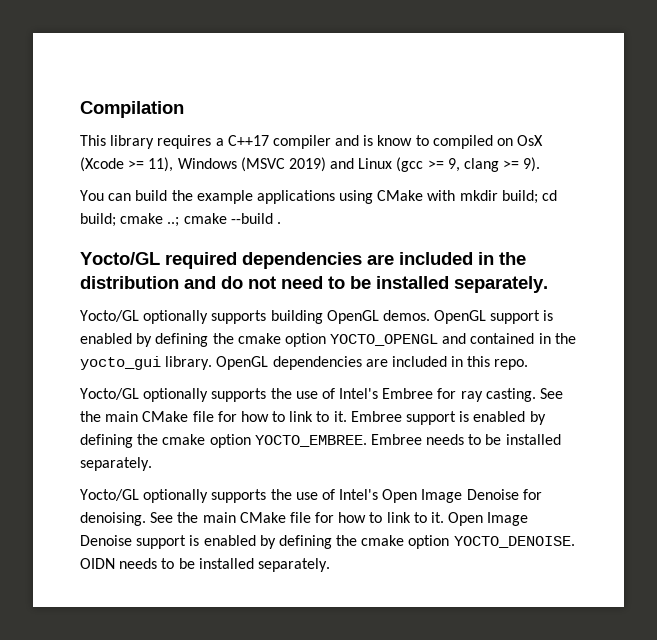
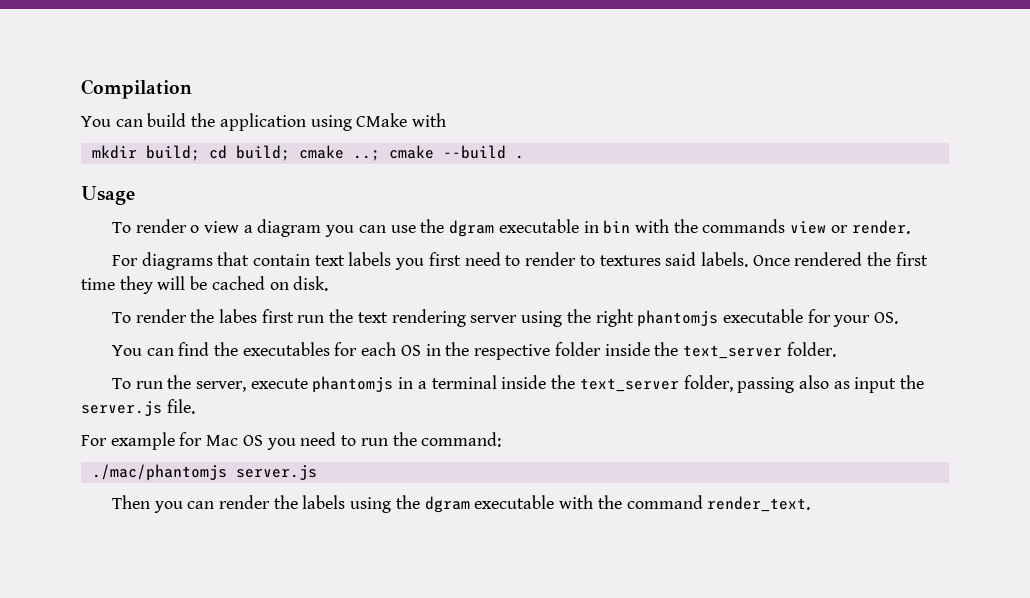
- This library requires a C++17 compiler and is know to compiled on OsX (Xcode >= 11), Windows (MSVC 2019) and Linux (gcc >= 9, clang >= 9).
- You can build the example applications using CMake with mkdir build; cd build; cmake ..; cmake --build .
+ You can build the application using CMake with
+ mkdir build; cd build; cmake ..; cmake --build .
- Yocto/GL required dependencies are included in the distribution and do not need to be installed separately.
- Yocto/GL optionally supports building OpenGL demos. OpenGL support is enabled by defining the cmake option YOCTO_OPENGL and contained in the yocto_gui library. OpenGL dependencies are included in this repo.
- Yocto/GL optionally supports the use of Intel's Embree for ray casting. See the main CMake file for how to link to it. Embree support is enabled by defining the cmake option YOCTO_EMBREE. Embree needs to be installed separately.
- Yocto/GL optionally supports the use of Intel's Open Image Denoise for denoising. See the main CMake file for how to link to it. Open Image Denoise support is enabled by defining the cmake option YOCTO_DENOISE. OIDN needs to be installed separately.
+ Usage
+ To render o view a diagram you can use the dgram executable in bin with the commands view or render.
+ For diagrams that contain text labels you first need to render to textures said labels. Once rendered the first time they will be cached on disk.
+ To render the labes first run the text rendering server using the right phantomjs executable for your OS.
+ You can find the executables for each OS in the respective folder inside the text_server folder.
+ To run the server, execute phantomjs in a terminal inside the text_server folder, passing also as input the server.js file.
+ For example for Mac OS you need to run the command:
+ ./mac/phantomjs server.js
+ Then you can render the labels using the dgram executable with the command render_text.

